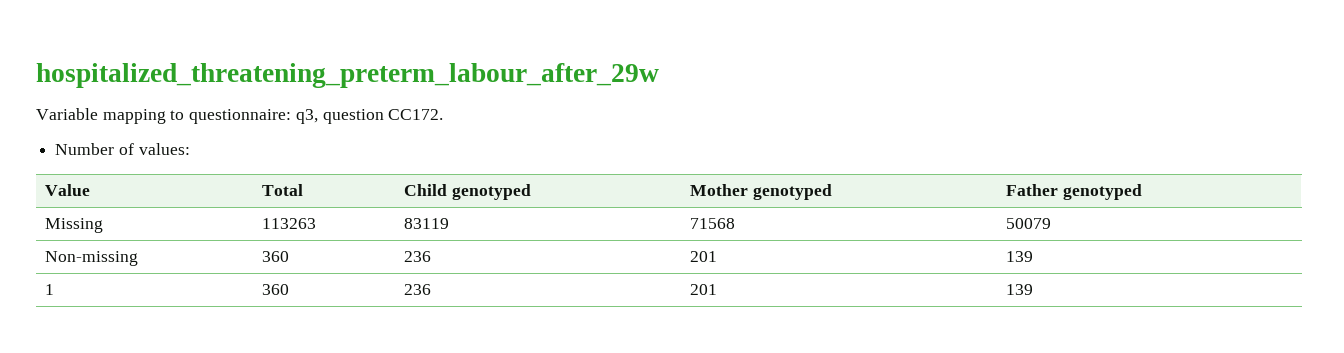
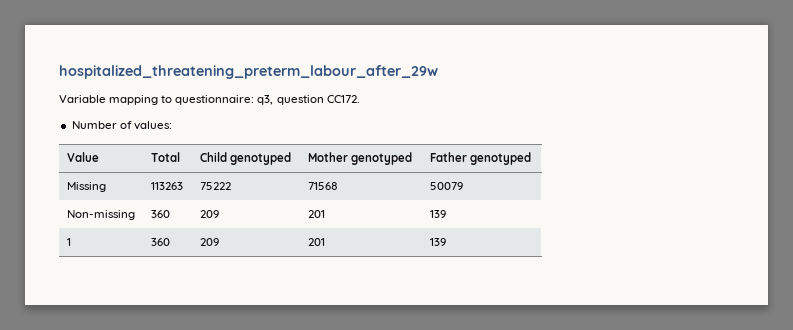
- Missing | 113263 | 83119 | 71568 | 50079
+ Missing | 113263 | 75222 | 71568 | 50079
- Non-missing | 360 | 236 | 201 | 139
+ Non-missing | 360 | 209 | 201 | 139
- 1 | 360 | 236 | 201 | 139
+ 1 | 360 | 209 | 201 | 139

